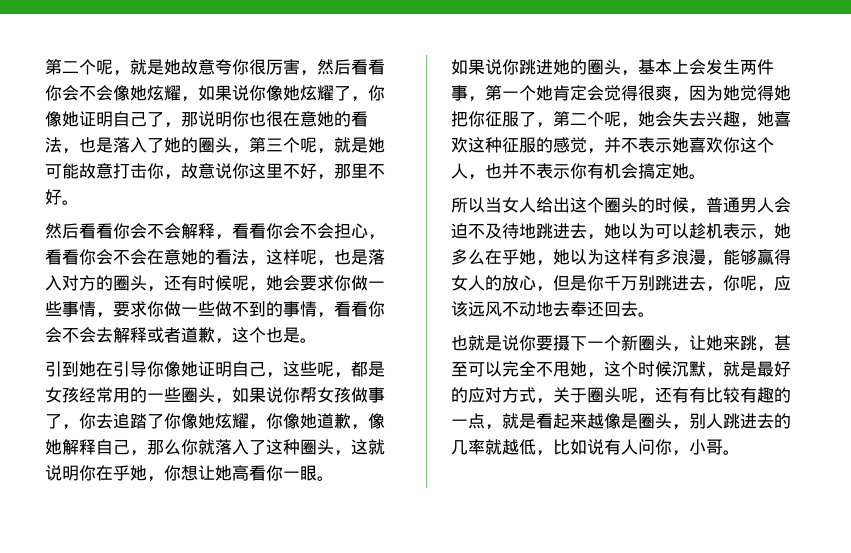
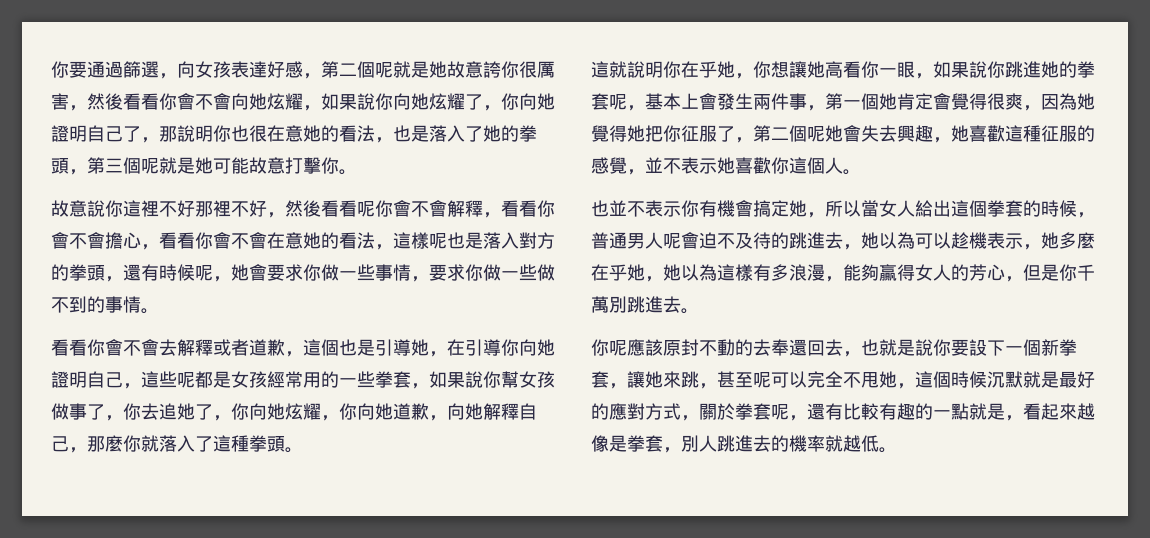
- 第二个呢，就是她故意夸你很厉害，然后看看你会不会像她炫耀，如果说你像她炫耀了，你像她证明自己了，那说明你也很在意她的看法，也是落入了她的圈头，第三个呢，就是她可能故意打击你，故意说你这里不好，那里不好。
- 然后看看你会不会解释，看看你会不会担心，看看你会不会在意她的看法，这样呢，也是落入对方的圈头，还有时候呢，她会要求你做一些事情，要求你做一些做不到的事情，看看你会不会去解释或者道歉，这个也是。
- 引到她在引导你像她证明自己，这些呢，都是女孩经常用的一些圈头，如果说你帮女孩做事了，你去追踏了你像她炫耀，你像她道歉，像她解释自己，那么你就落入了这种圈头，这就说明你在乎她，你想让她高看你一眼。
- 如果说你跳进她的圈头，基本上会发生两件事，第一个她肯定会觉得很爽，因为她觉得她把你征服了，第二个呢，她会失去兴趣，她喜欢这种征服的感觉，并不表示她喜欢你这个人，也并不表示你有机会搞定她。
- 所以当女人给出这个圈头的时候，普通男人会迫不及待地跳进去，她以为可以趁机表示，她多么在乎她，她以为这样有多浪漫，能够赢得女人的放心，但是你千万别跳进去，你呢，应该远风不动地去奉还回去。
- 也就是说你要摄下一个新圈头，让她来跳，甚至可以完全不甩她，这个时候沉默，就是最好的应对方式，关于圈头呢，还有有比较有趣的一点，就是看起来越像是圈头，别人跳进去的几率就越低，比如说有人问你，小哥。
+ 你要通過篩選，向女孩表達好感，第二個呢就是她故意誇你很厲害，然後看看你會不會向她炫耀，如果說你向她炫耀了，你向她證明自己了，那說明你也很在意她的看法，也是落入了她的拳頭，第三個呢就是她可能故意打擊你。
+ 故意說你這裡不好那裡不好，然後看看呢你會不會解釋，看看你會不會擔心，看看你會不會在意她的看法，這樣呢也是落入對方的拳頭，還有時候呢，她會要求你做一些事情，要求你做一些做不到的事情。
+ 看看你會不會去解釋或者道歉，這個也是引導她，在引導你向她證明自己，這些呢都是女孩經常用的一些拳套，如果說你幫女孩做事了，你去追她了，你向她炫耀，你向她道歉，向她解釋自己，那麼你就落入了這種拳頭。
+ 這就說明你在乎她，你想讓她高看你一眼，如果說你跳進她的拳套呢，基本上會發生兩件事，第一個她肯定會覺得很爽，因為她覺得她把你征服了，第二個呢她會失去興趣，她喜歡這種征服的感覺，並不表示她喜歡你這個人。
+ 也並不表示你有機會搞定她，所以當女人給出這個拳套的時候，普通男人呢會迫不及待的跳進去，她以為可以趁機表示，她多麼在乎她，她以為這樣有多浪漫，能夠贏得女人的芳心，但是你千萬別跳進去。
+ 你呢應該原封不動的去奉還回去，也就是說你要設下一個新拳套，讓她來跳，甚至呢可以完全不甩她，這個時候沉默就是最好的應對方式，關於拳套呢，還有比較有趣的一點就是，看起來越像是拳套，別人跳進去的機率就越低。

